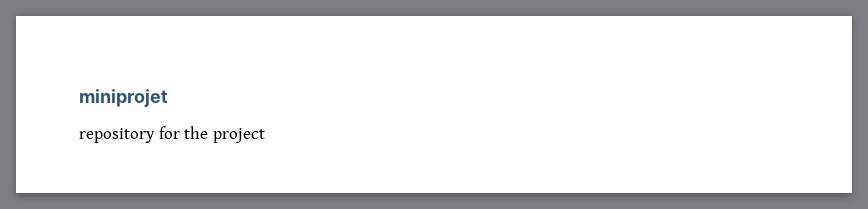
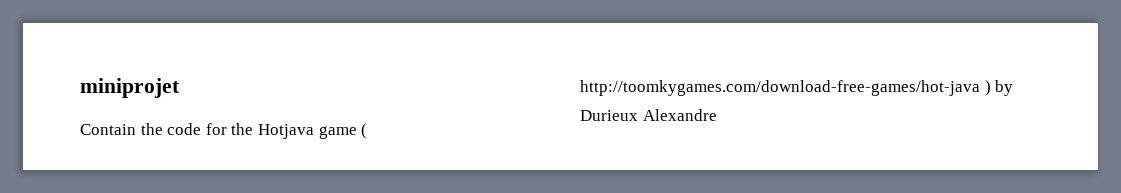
- repository for the project
+ Contain the code for the Hotjava game ( http://toomkygames.com/download-free-games/hot-java ) by Durieux Alexandre

